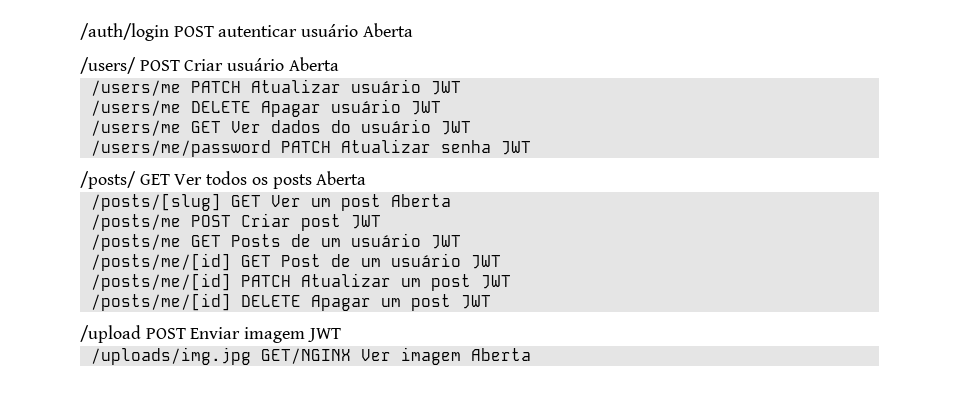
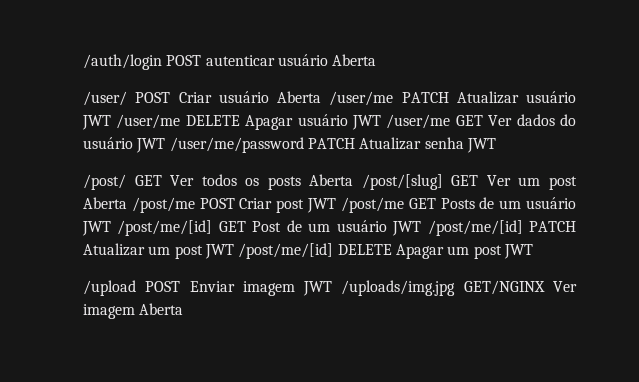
- /users/ POST Criar usuário Aberta
- /users/me PATCH Atualizar usuário JWT
- /users/me DELETE Apagar usuário JWT
- /users/me GET Ver dados do usuário JWT
- /users/me/password PATCH Atualizar senha JWT
+ /user/ POST Criar usuário Aberta /user/me PATCH Atualizar usuário JWT /user/me DELETE Apagar usuário JWT /user/me GET Ver dados do usuário JWT /user/me/password PATCH Atualizar senha JWT
- /posts/ GET Ver todos os posts Aberta
- /posts/[slug] GET Ver um post Aberta
- /posts/me POST Criar post JWT
- /posts/me GET Posts de um usuário JWT
- /posts/me/[id] GET Post de um usuário JWT
- /posts/me/[id] PATCH Atualizar um post JWT
- /posts/me/[id] DELETE Apagar um post JWT
+ /post/ GET Ver todos os posts Aberta /post/[slug] GET Ver um post Aberta /post/me POST Criar post JWT /post/me GET Posts de um usuário JWT /post/me/[id] GET Post de um usuário JWT /post/me/[id] PATCH Atualizar um post JWT /post/me/[id] DELETE Apagar um post JWT
- /upload POST Enviar imagem JWT
- /uploads/img.jpg GET/NGINX Ver imagem Aberta
+ /upload POST Enviar imagem JWT /uploads/img.jpg GET/NGINX Ver imagem Aberta

